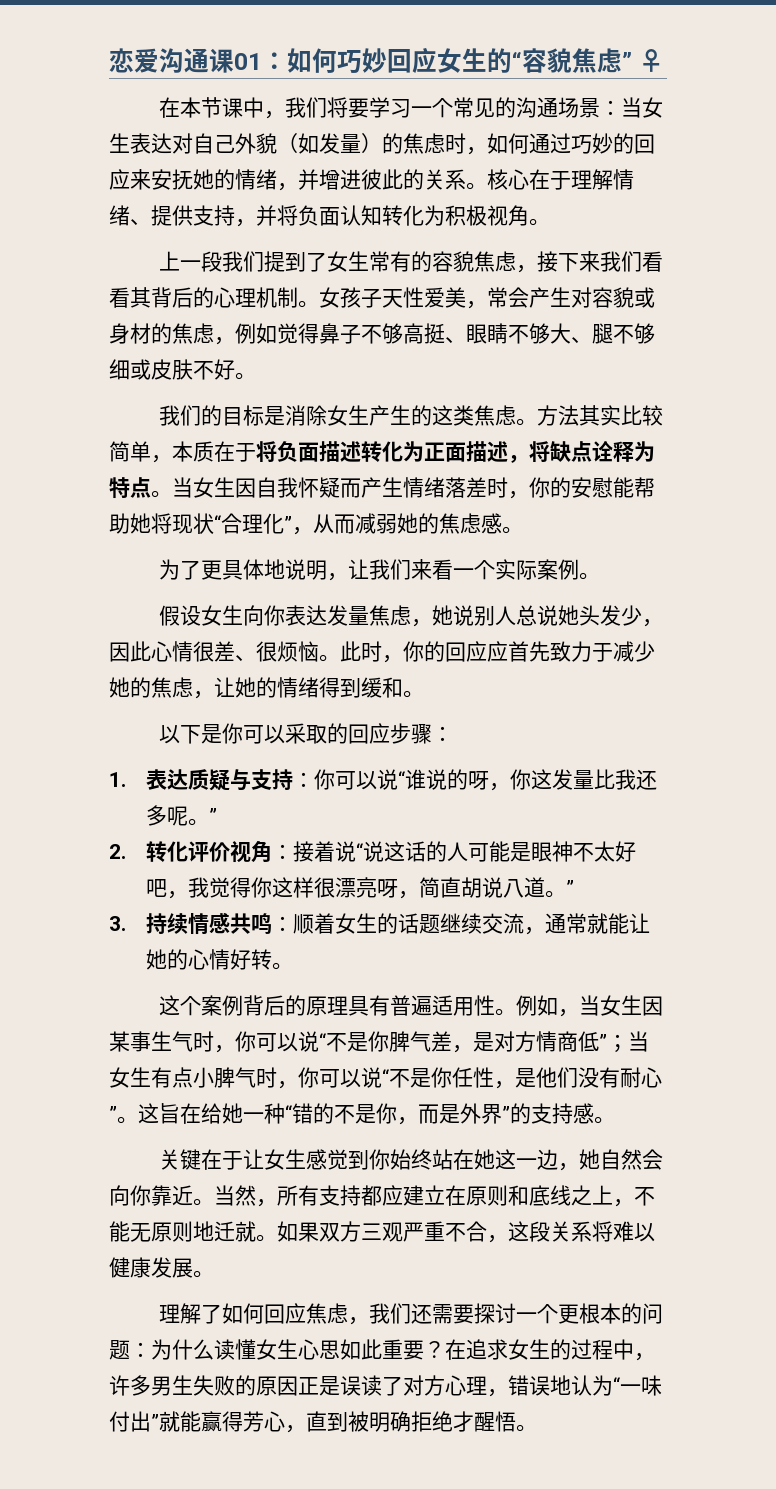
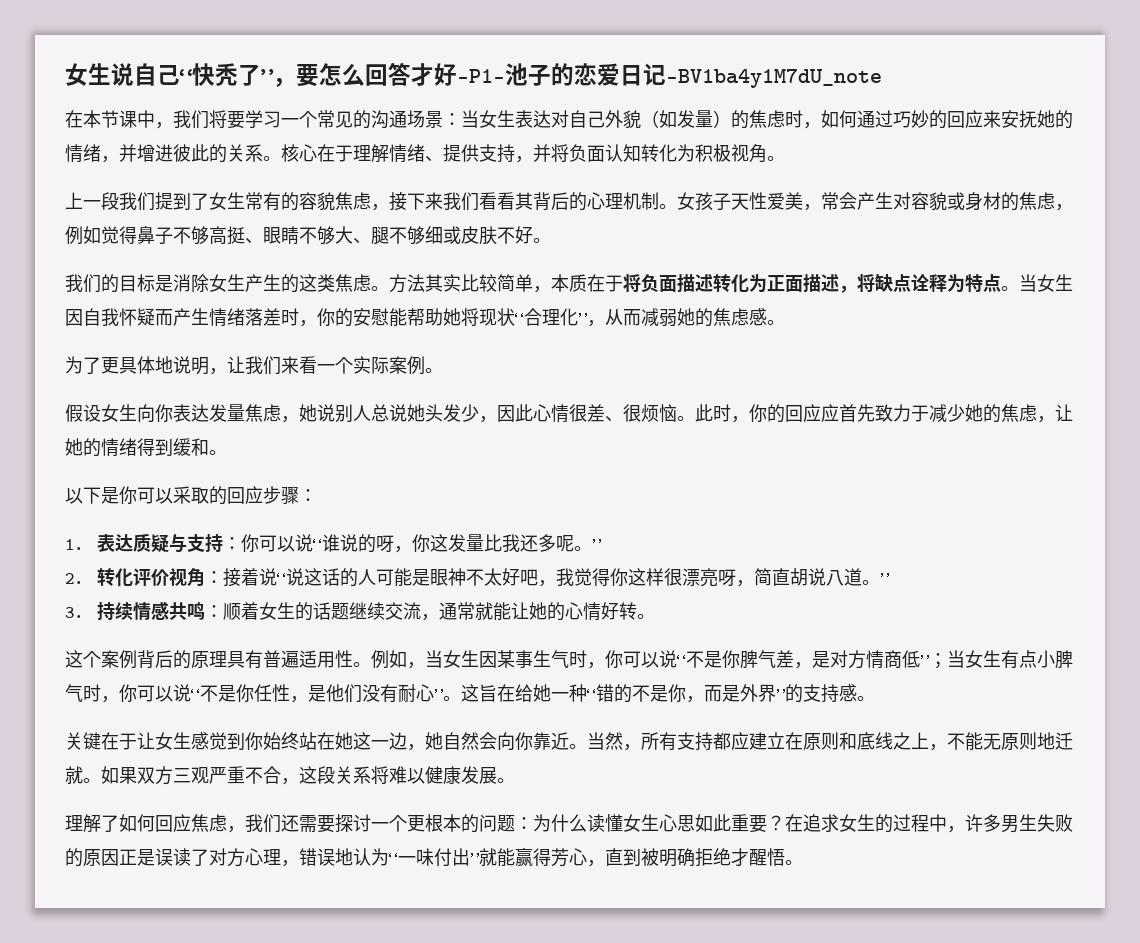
- 恋爱沟通课01：如何巧妙回应女生的“容貌焦虑” ♀
+ 女生说自己“快秃了”，要怎么回答才好-P1-池子的恋爱日记-BV1ba4y1M7dU_note

